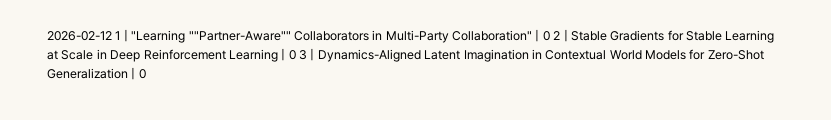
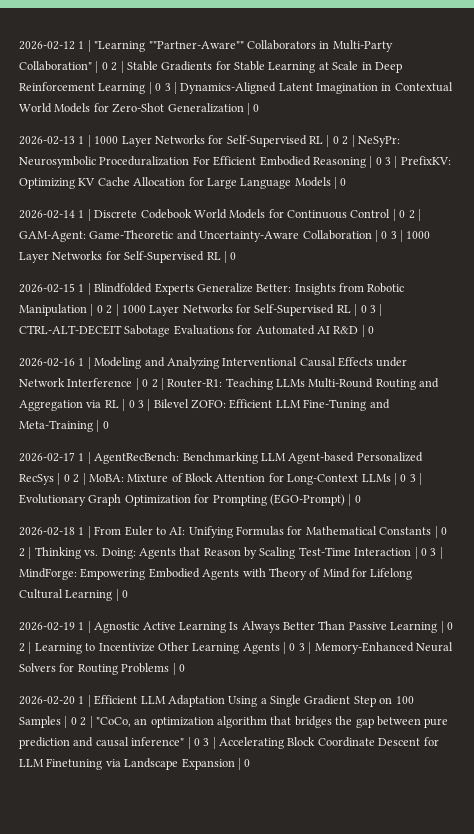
+ 2026-02-13 1 | 1000 Layer Networks for Self-Supervised RL | 0 2 | NeSyPr: Neurosymbolic Proceduralization For Efficient Embodied Reasoning | 0 3 | PrefixKV: Optimizing KV Cache Allocation for Large Language Models | 0
+ 2026-02-14 1 | Discrete Codebook World Models for Continuous Control | 0 2 | GAM-Agent: Game-Theoretic and Uncertainty-Aware Collaboration | 0 3 | 1000 Layer Networks for Self-Supervised RL | 0
+ 2026-02-15 1 | Blindfolded Experts Generalize Better: Insights from Robotic Manipulation | 0 2 | 1000 Layer Networks for Self-Supervised RL | 0 3 | CTRL-ALT-DECEIT Sabotage Evaluations for Automated AI R&D | 0
+ 2026-02-16 1 | Modeling and Analyzing Interventional Causal Effects under Network Interference | 0 2 | Router-R1: Teaching LLMs Multi-Round Routing and Aggregation via RL | 0 3 | Bilevel ZOFO: Efficient LLM Fine-Tuning and Meta-Training | 0
+ 2026-02-17 1 | AgentRecBench: Benchmarking LLM Agent-based Personalized RecSys | 0 2 | MoBA: Mixture of Block Attention for Long-Context LLMs | 0 3 | Evolutionary Graph Optimization for Prompting (EGO-Prompt) | 0
+ 2026-02-18 1 | From Euler to AI: Unifying Formulas for Mathematical Constants | 0 2 | Thinking vs. Doing: Agents that Reason by Scaling Test-Time Interaction | 0 3 | MindForge: Empowering Embodied Agents with Theory of Mind for Lifelong Cultural Learning | 0
+ 2026-02-19 1 | Agnostic Active Learning Is Always Better Than Passive Learning | 0 2 | Learning to Incentivize Other Learning Agents | 0 3 | Memory-Enhanced Neural Solvers for Routing Problems | 0
+ 2026-02-20 1 | Efficient LLM Adaptation Using a Single Gradient Step on 100 Samples | 0 2 | "CoCo, an optimization algorithm that bridges the gap between pure prediction and causal inference" | 0 3 | Accelerating Block Coordinate Descent for LLM Finetuning via Landscape Expansion | 0

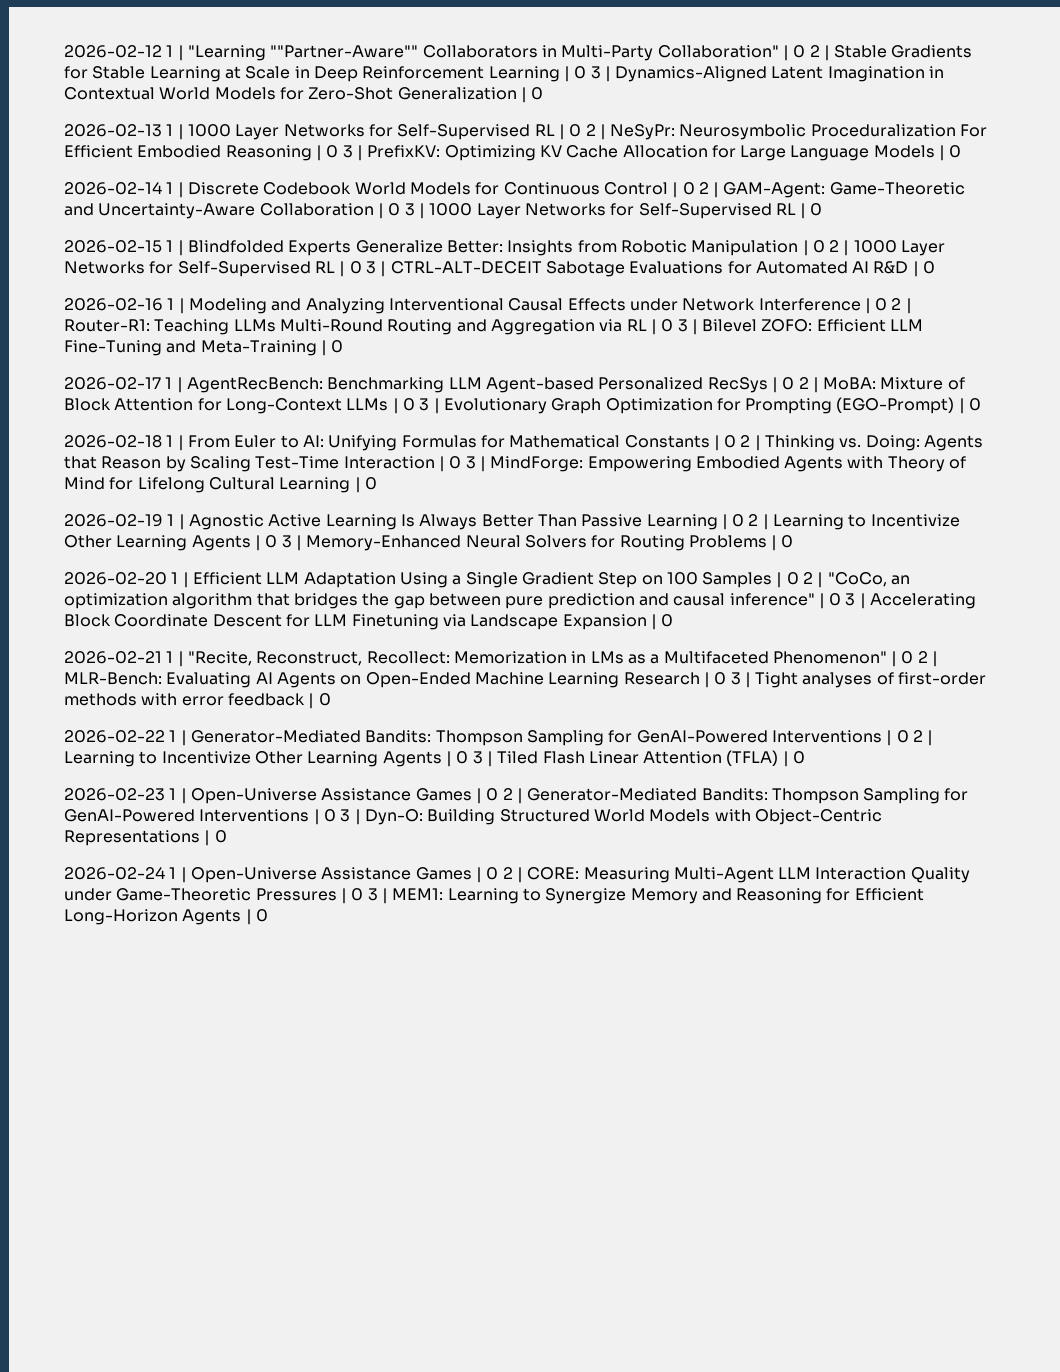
+ 2026-02-21 1 | "Recite, Reconstruct, Recollect: Memorization in LMs as a Multifaceted Phenomenon" | 0 2 | MLR-Bench: Evaluating AI Agents on Open-Ended Machine Learning Research | 0 3 | Tight analyses of first-order methods with error feedback | 0
+ 2026-02-22 1 | Generator-Mediated Bandits: Thompson Sampling for GenAI-Powered Interventions | 0 2 | Learning to Incentivize Other Learning Agents | 0 3 | Tiled Flash Linear Attention (TFLA) | 0
+ 2026-02-23 1 | Open-Universe Assistance Games | 0 2 | Generator-Mediated Bandits: Thompson Sampling for GenAI-Powered Interventions | 0 3 | Dyn-O: Building Structured World Models with Object-Centric Representations | 0
+ 2026-02-24 1 | Open-Universe Assistance Games | 0 2 | CORE: Measuring Multi-Agent LLM Interaction Quality under Game-Theoretic Pressures | 0 3 | MEM1: Learning to Synergize Memory and Reasoning for Efficient Long-Horizon Agents | 0

